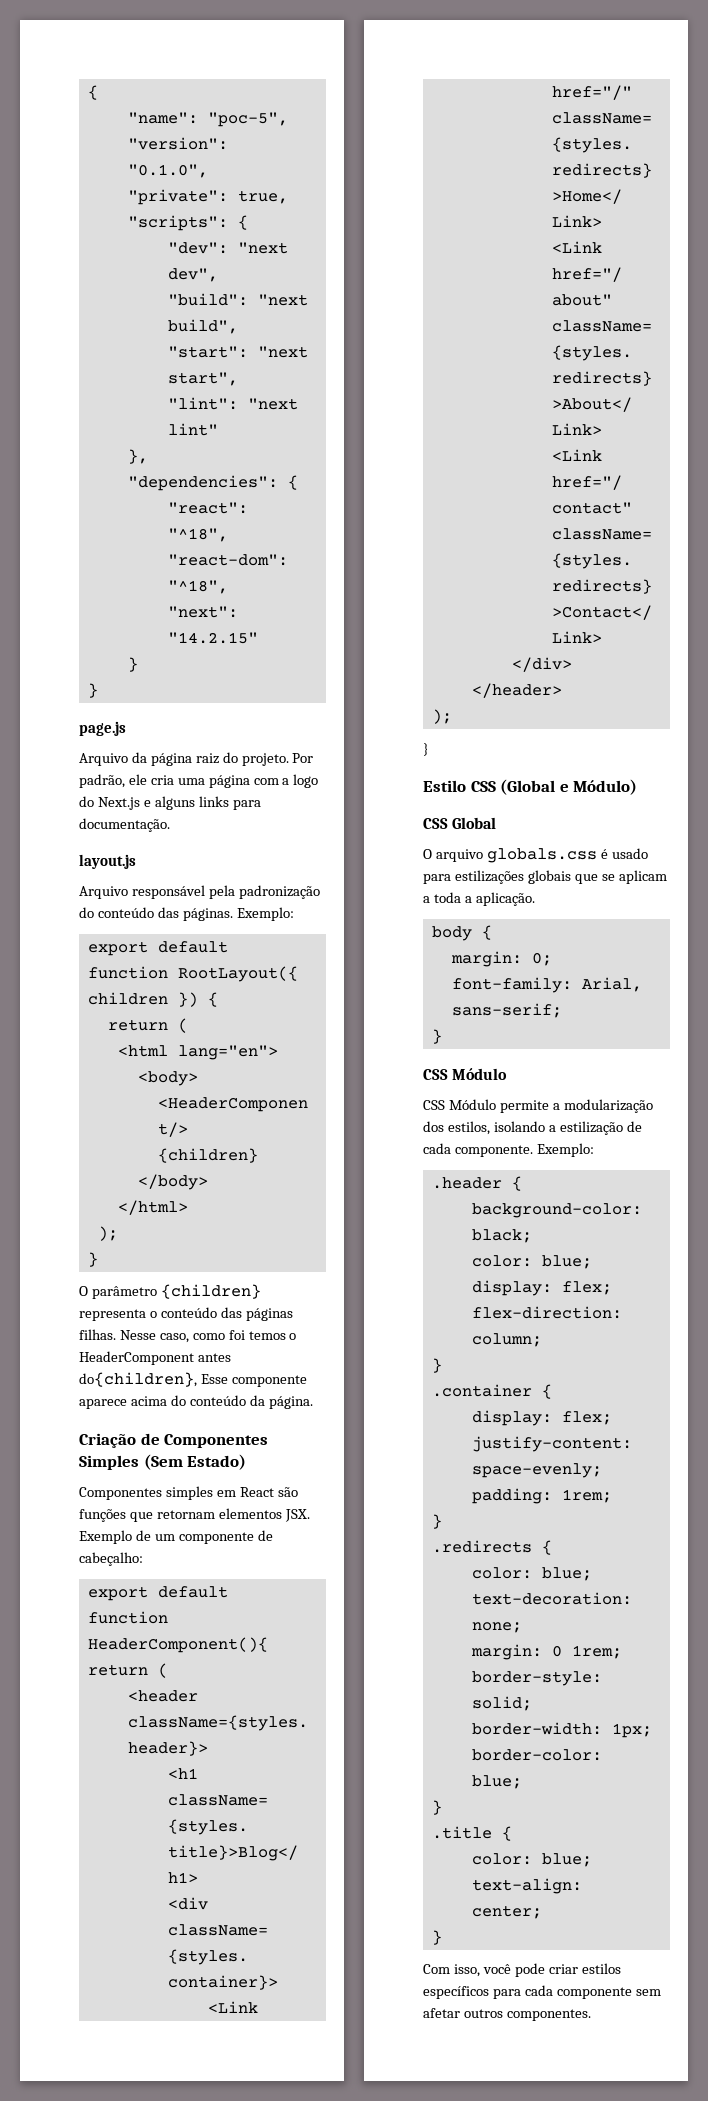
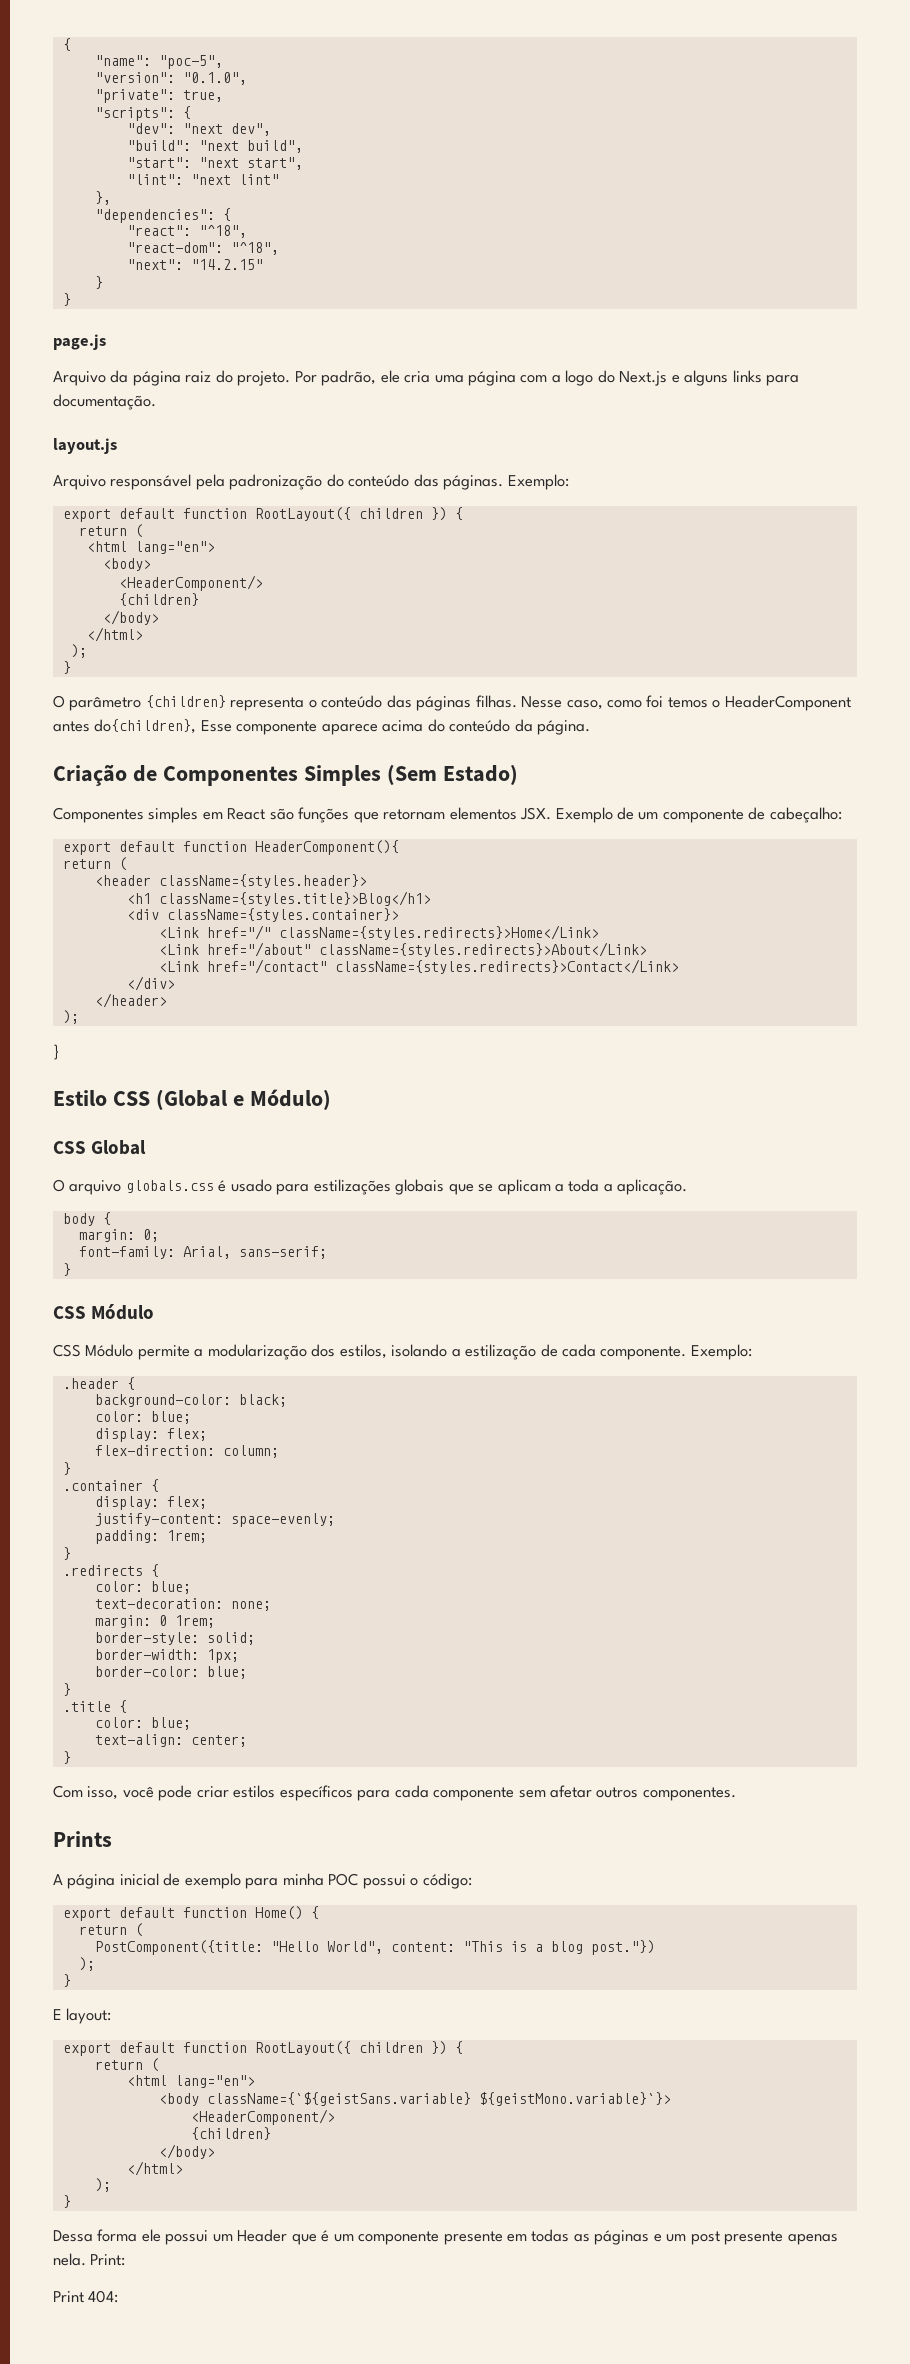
+ Prints
+ A página inicial de exemplo para minha POC possui o código:
+ export default function Home() {
+ return (
+ PostComponent({title: "Hello World", content: "This is a blog post."})
+ );
+ }
+ E layout:
+ export default function RootLayout({ children }) {
+ return (
+ <html lang="en">
+ <body className={`${geistSans.variable} ${geistMono.variable}`}>
+ <HeaderComponent/>
+ {children}
+ </body>
+ </html>
+ );
+ }
+ Dessa forma ele possui um Header que é um componente presente em todas as páginas e um post presente apenas nela. Print:
+ Print 404:

